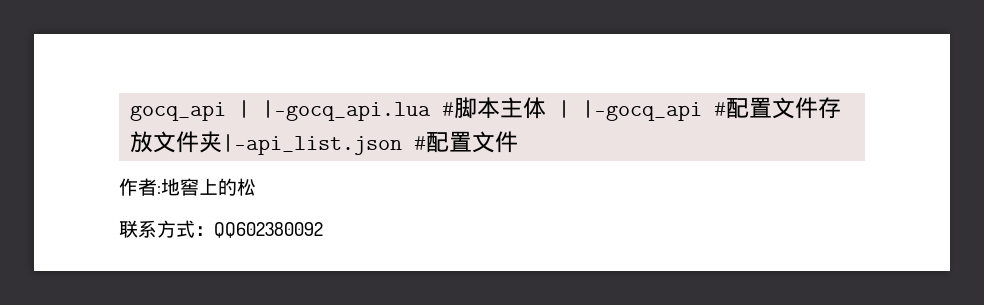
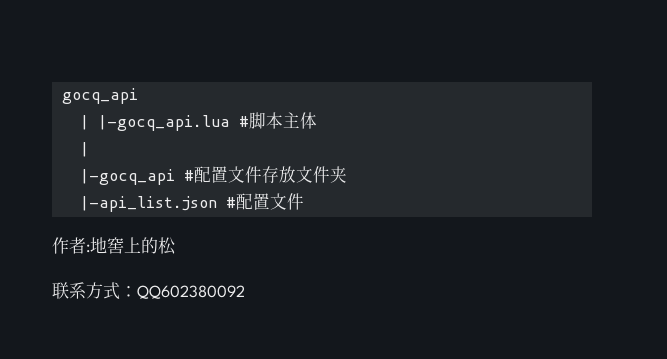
- gocq_api | |-gocq_api.lua #脚本主体 | |-gocq_api #配置文件存放文件夹|-api_list.json #配置文件
+ gocq_api
+ | |-gocq_api.lua #脚本主体
+ |
+ |-gocq_api #配置文件存放文件夹
+ |-api_list.json #配置文件

